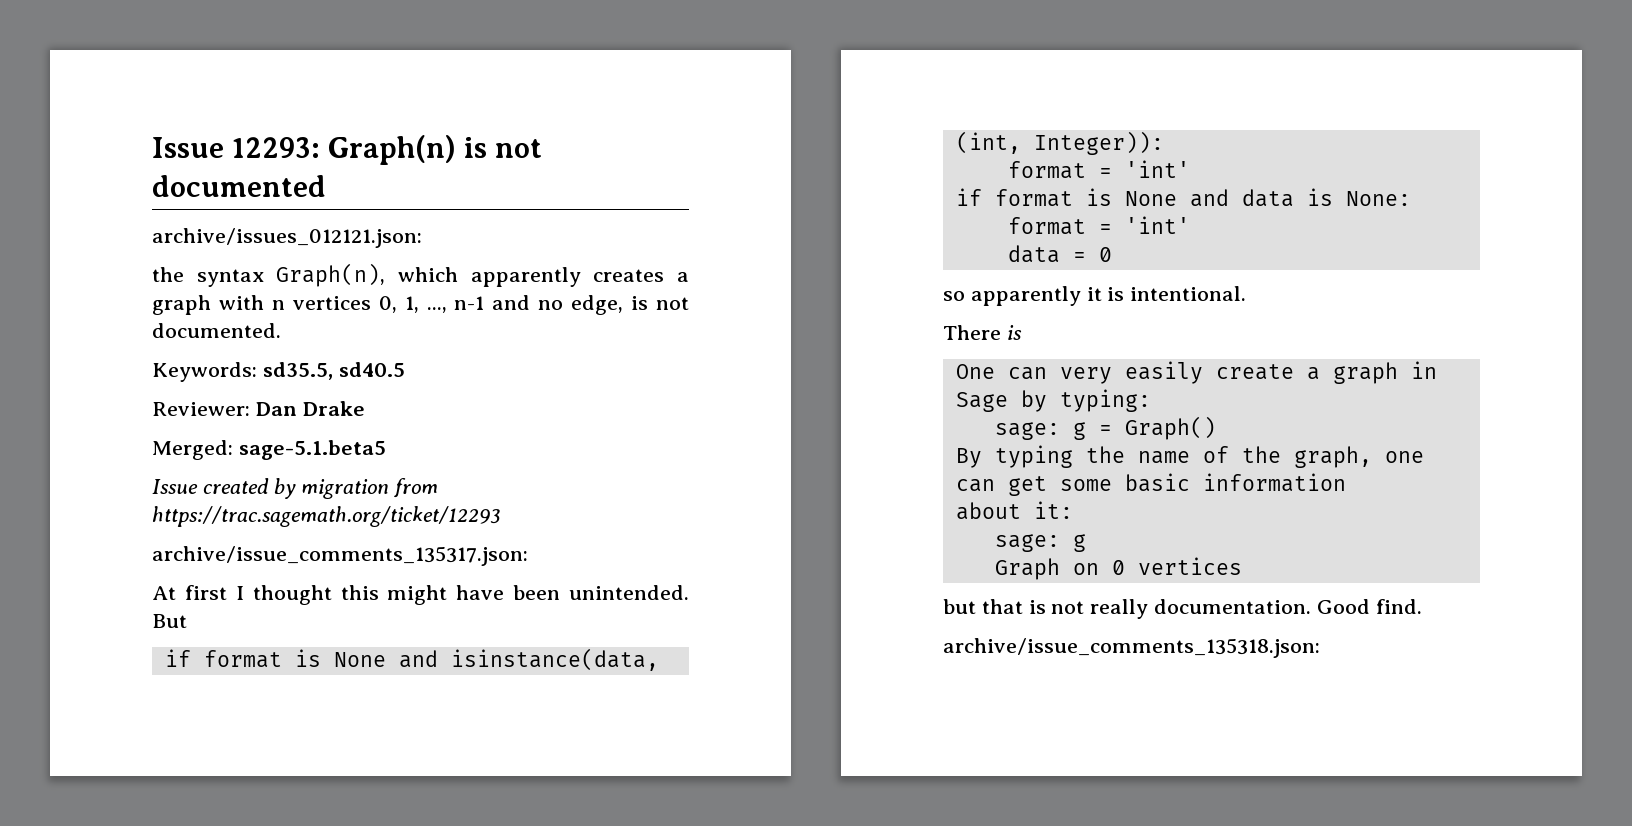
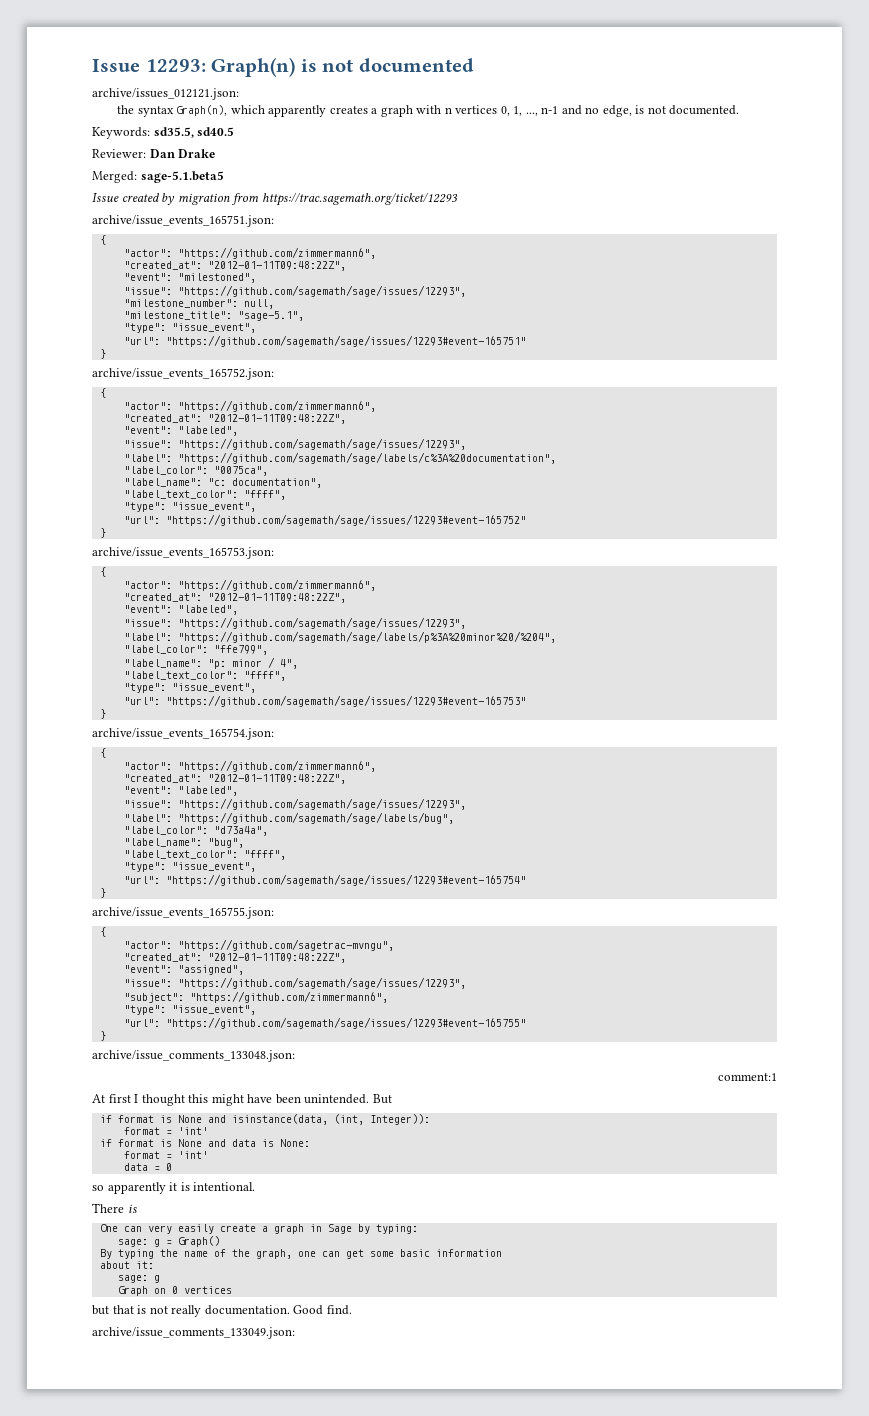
- archive/issue_comments_135317.json:
+ archive/issue_events_165751.json:
+ {
+ "actor": "https://github.com/zimmermann6",
+ "created_at": "2012-01-11T09:48:22Z",
+ "event": "milestoned",
+ "issue": "https://github.com/sagemath/sage/issues/12293",
+ "milestone_number": null,
+ "milestone_title": "sage-5.1",
+ "type": "issue_event",
+ "url": "https://github.com/sagemath/sage/issues/12293#event-165751"
+ }
+ archive/issue_events_165752.json:
+ {
+ "actor": "https://github.com/zimmermann6",
+ "created_at": "2012-01-11T09:48:22Z",
+ "event": "labeled",
+ "issue": "https://github.com/sagemath/sage/issues/12293",
+ "label": "https://github.com/sagemath/sage/labels/c%3A%20documentation",
+ "label_color": "0075ca",
+ "label_name": "c: documentation",
+ "label_text_color": "ffff",
+ "type": "issue_event",
+ "url": "https://github.com/sagemath/sage/issues/12293#event-165752"
+ }
+ archive/issue_events_165753.json:
+ {
+ "actor": "https://github.com/zimmermann6",
+ "created_at": "2012-01-11T09:48:22Z",
+ "event": "labeled",
+ "issue": "https://github.com/sagemath/sage/issues/12293",
+ "label": "https://github.com/sagemath/sage/labels/p%3A%20minor%20/%204",
+ "label_color": "ffe799",
+ "label_name": "p: minor / 4",
+ "label_text_color": "ffff",
+ "type": "issue_event",
+ "url": "https://github.com/sagemath/sage/issues/12293#event-165753"
+ }
+ archive/issue_events_165754.json:
+ {
+ "actor": "https://github.com/zimmermann6",
+ "created_at": "2012-01-11T09:48:22Z",
+ "event": "labeled",
+ "issue": "https://github.com/sagemath/sage/issues/12293",
+ "label": "https://github.com/sagemath/sage/labels/bug",
+ "label_color": "d73a4a",
+ "label_name": "bug",
+ "label_text_color": "ffff",
+ "type": "issue_event",
+ "url": "https://github.com/sagemath/sage/issues/12293#event-165754"
+ }
+ archive/issue_events_165755.json:
+ {
+ "actor": "https://github.com/sagetrac-mvngu",
+ "created_at": "2012-01-11T09:48:22Z",
+ "event": "assigned",
+ "issue": "https://github.com/sagemath/sage/issues/12293",
+ "subject": "https://github.com/zimmermann6",
+ "type": "issue_event",
+ "url": "https://github.com/sagemath/sage/issues/12293#event-165755"
+ }
+ archive/issue_comments_133048.json:
+ comment:1
- archive/issue_comments_135318.json:
+ archive/issue_comments_133049.json:

